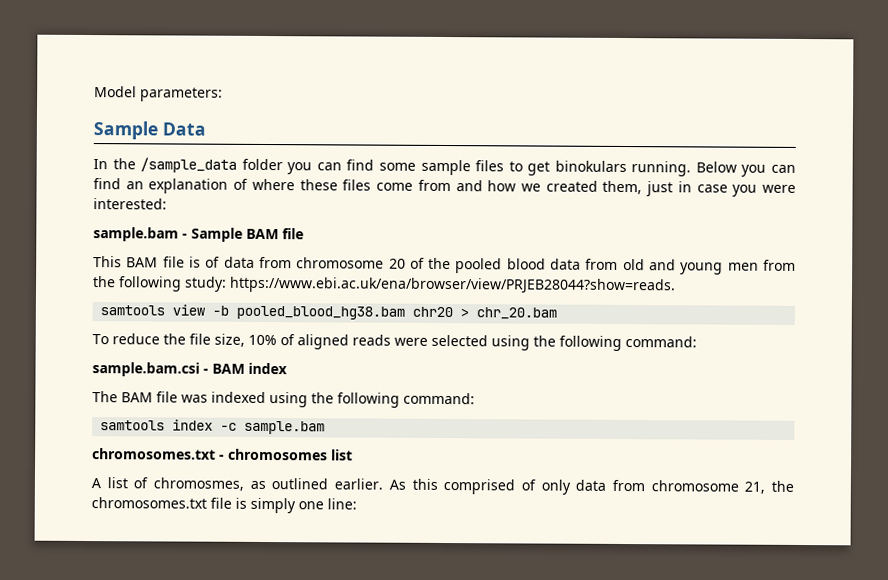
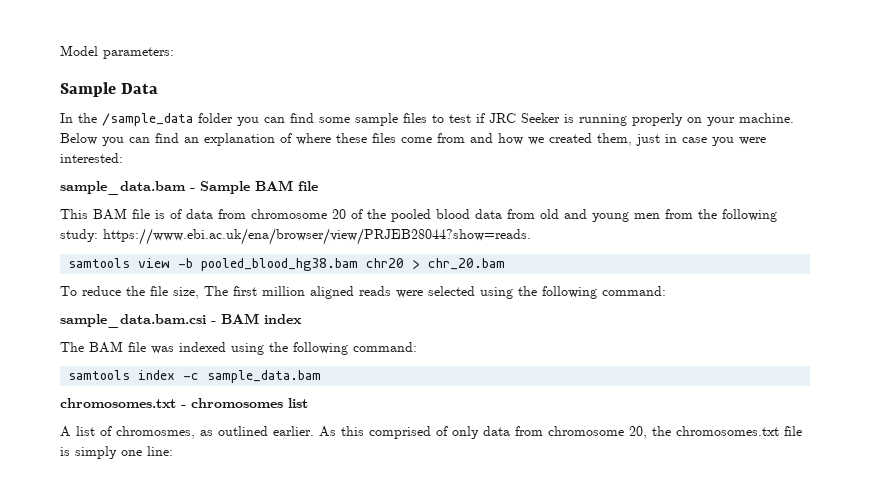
- In the /sample_data folder you can find some sample files to get binokulars running.
+ In the /sample_data folder you can find some sample files to test if JRC Seeker is running properly on your machine.
- sample.bam - Sample BAM file
+ sample_data.bam - Sample BAM file
- To reduce the file size, 10% of aligned reads were selected using the following command:
+ To reduce the file size, The first million aligned reads were selected using the following command:
- sample.bam.csi - BAM index
+ sample_data.bam.csi - BAM index
- samtools index -c sample.bam
+ samtools index -c sample_data.bam
- As this comprised of only data from chromosome 21, the chromosomes.txt file is simply one line:
+ As this comprised of only data from chromosome 20, the chromosomes.txt file is simply one line:

